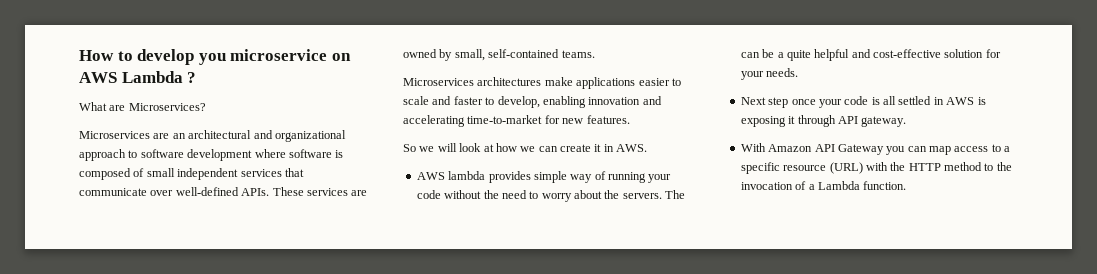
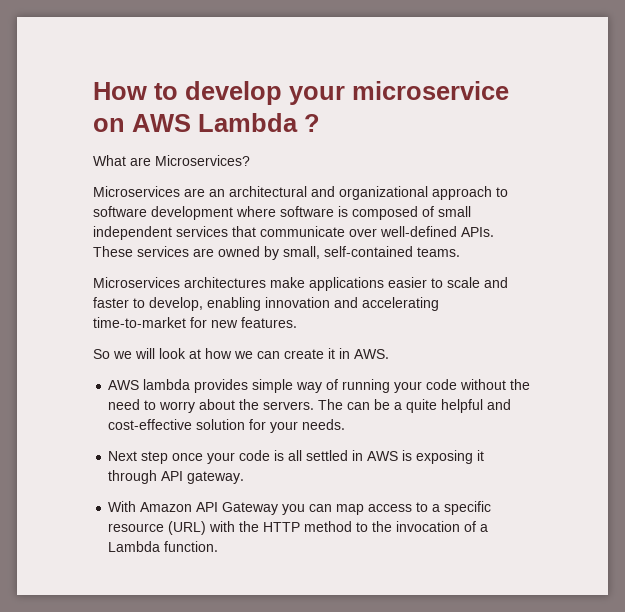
- How to develop you microservice on AWS Lambda ?
+ How to develop your microservice on AWS Lambda ?

